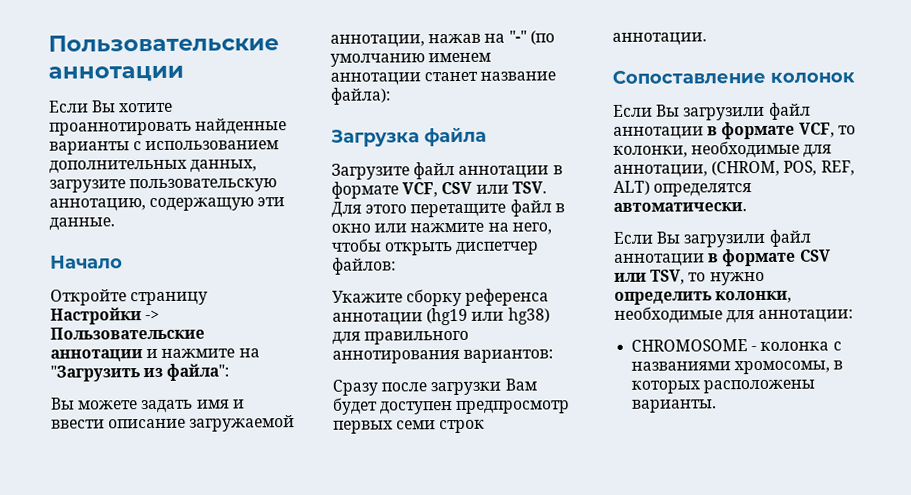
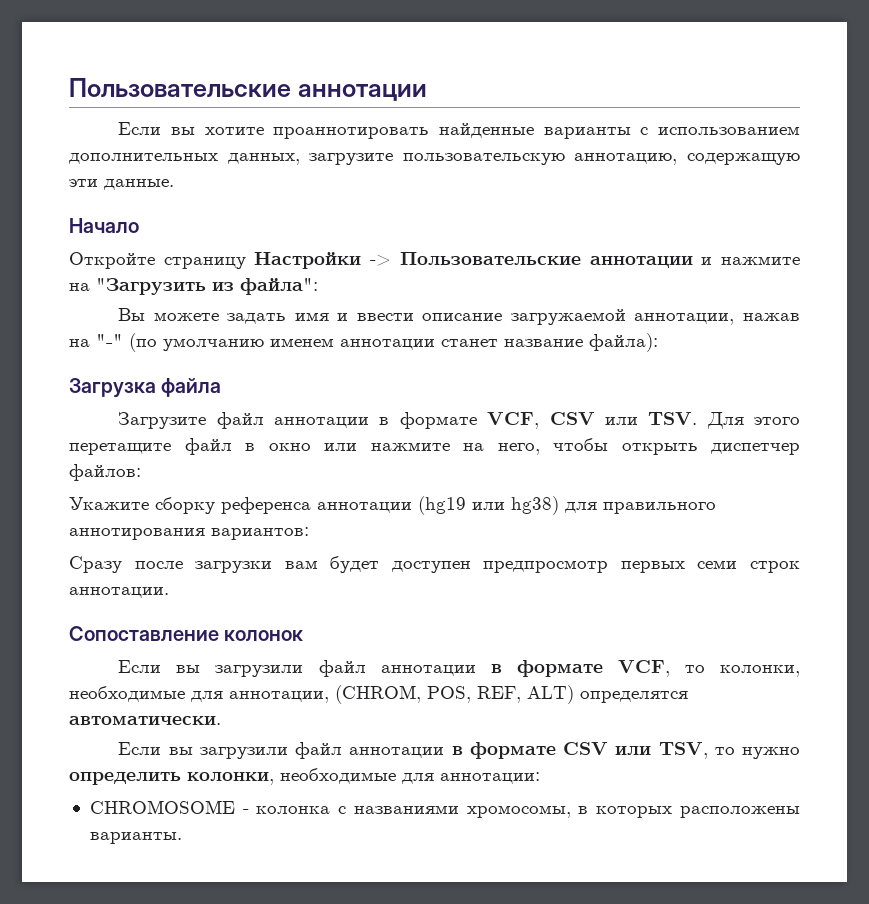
- Если Вы хотите проаннотировать найденные варианты с использованием дополнительных данных, загрузите пользовательскую аннотацию, содержащую эти данные.
+ Если вы хотите проаннотировать найденные варианты с использованием дополнительных данных, загрузите пользовательскую аннотацию, содержащую эти данные.
- Сразу после загрузки Вам будет доступен предпросмотр первых семи строк аннотации.
+ Сразу после загрузки вам будет доступен предпросмотр первых семи строк аннотации.
- Если Вы загрузили файл аннотации в формате VCF, то колонки, необходимые для аннотации, (CHROM, POS, REF, ALT) определятся автоматически.
+ Если вы загрузили файл аннотации в формате VCF, то колонки, необходимые для аннотации, (CHROM, POS, REF, ALT) определятся автоматически.
- Если Вы загрузили файл аннотации в формате CSV или TSV, то нужно определить колонки, необходимые для аннотации:
+ Если вы загрузили файл аннотации в формате CSV или TSV, то нужно определить колонки, необходимые для аннотации:

